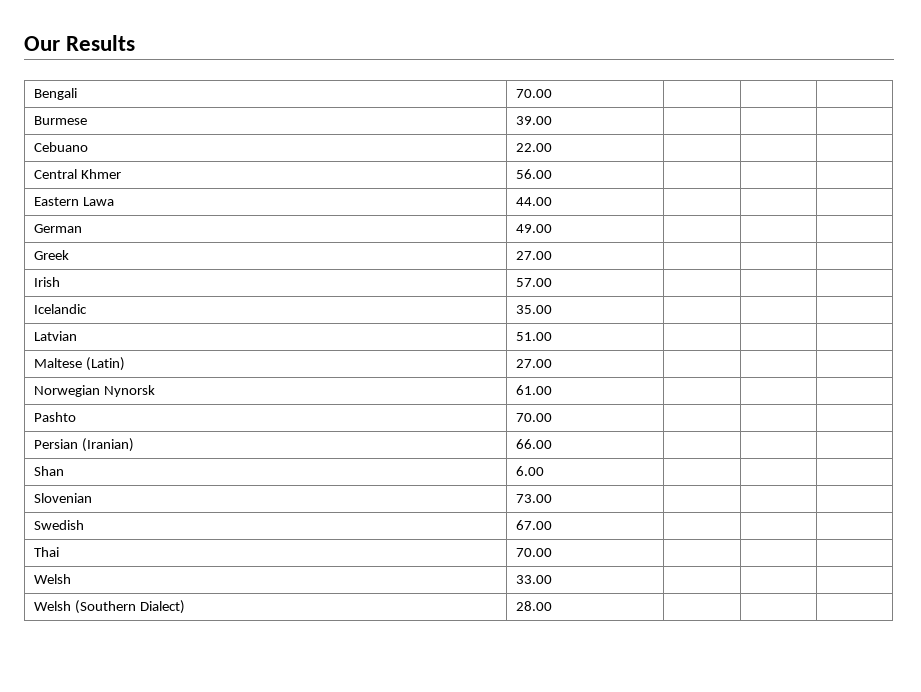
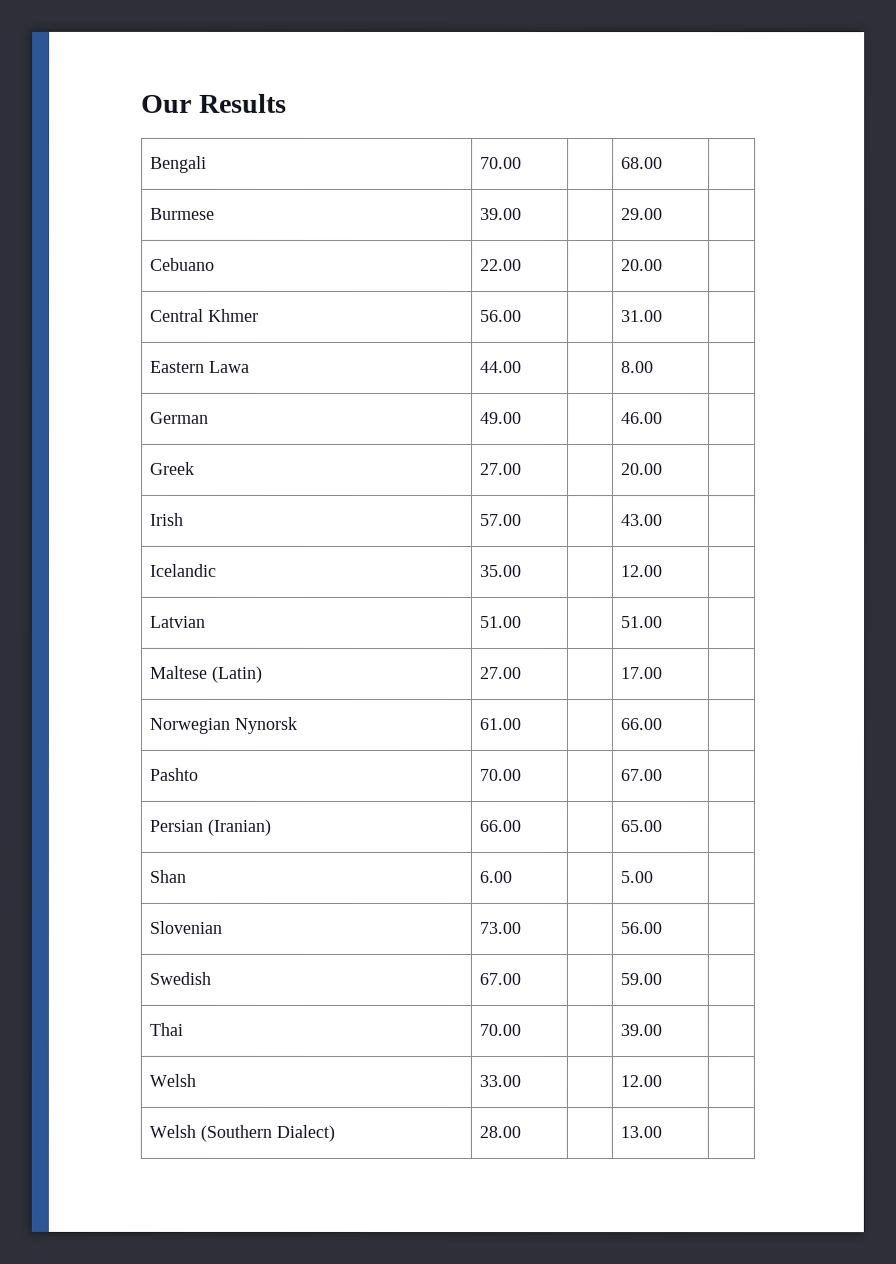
- Bengali | 70.00 | | |
+ Bengali | 70.00 | | 68.00 |
- Burmese | 39.00 | | |
+ Burmese | 39.00 | | 29.00 |
- Cebuano | 22.00 | | |
+ Cebuano | 22.00 | | 20.00 |
- Central Khmer | 56.00 | | |
+ Central Khmer | 56.00 | | 31.00 |
- Eastern Lawa | 44.00 | | |
+ Eastern Lawa | 44.00 | | 8.00 |
- German | 49.00 | | |
+ German | 49.00 | | 46.00 |
- Greek | 27.00 | | |
+ Greek | 27.00 | | 20.00 |
- Irish | 57.00 | | |
+ Irish | 57.00 | | 43.00 |
- Icelandic | 35.00 | | |
+ Icelandic | 35.00 | | 12.00 |
- Latvian | 51.00 | | |
+ Latvian | 51.00 | | 51.00 |
- Maltese (Latin) | 27.00 | | |
+ Maltese (Latin) | 27.00 | | 17.00 |
- Norwegian Nynorsk | 61.00 | | |
+ Norwegian Nynorsk | 61.00 | | 66.00 |
- Pashto | 70.00 | | |
+ Pashto | 70.00 | | 67.00 |
- Persian (Iranian) | 66.00 | | |
+ Persian (Iranian) | 66.00 | | 65.00 |
- Shan | 6.00 | | |
+ Shan | 6.00 | | 5.00 |
- Slovenian | 73.00 | | |
+ Slovenian | 73.00 | | 56.00 |
- Swedish | 67.00 | | |
+ Swedish | 67.00 | | 59.00 |
- Thai | 70.00 | | |
+ Thai | 70.00 | | 39.00 |
- Welsh | 33.00 | | |
+ Welsh | 33.00 | | 12.00 |
- Welsh (Southern Dialect) | 28.00 | | |
+ Welsh (Southern Dialect) | 28.00 | | 13.00 |

